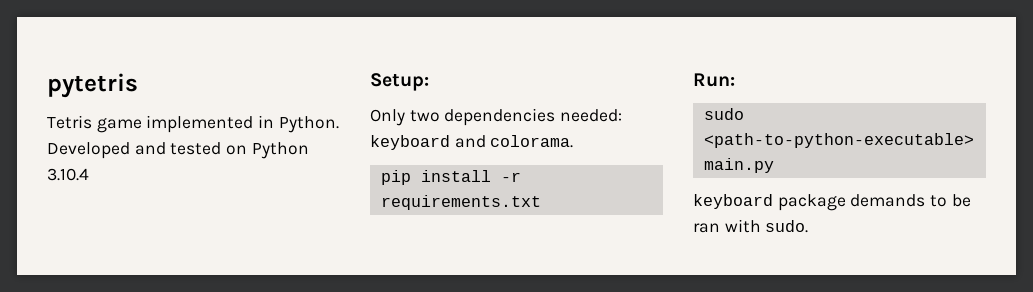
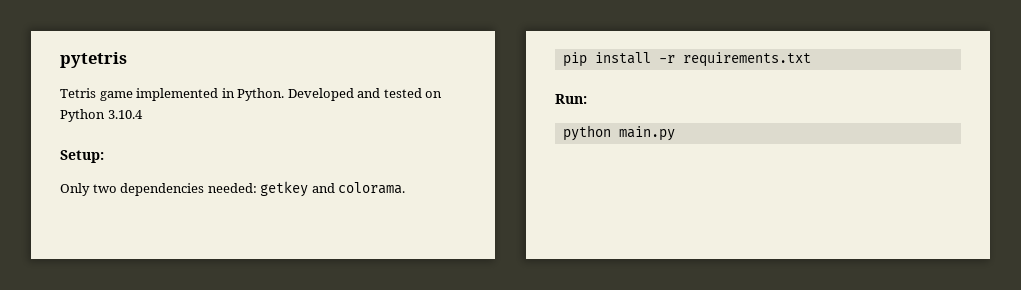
- Only two dependencies needed: keyboard and colorama.
+ Only two dependencies needed: getkey and colorama.
- sudo <path-to-python-executable> main.py
+ python main.py
- keyboard package demands to be ran with sudo.

